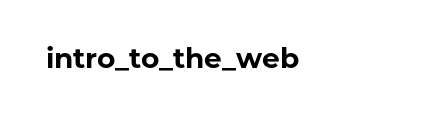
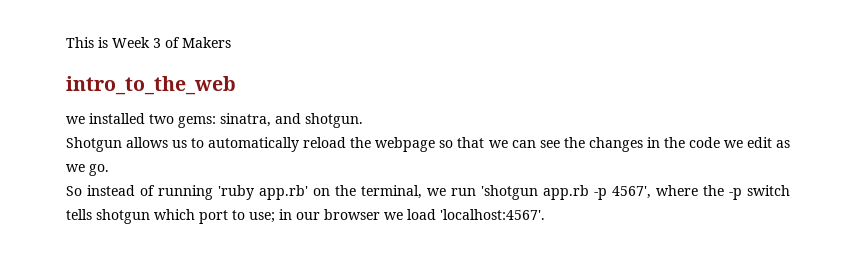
+ This is Week 3 of Makers
  intro_to_the_web
+ we installed two gems: sinatra, and shotgun.
+ Shotgun allows us to automatically reload the webpage so that we can see the changes in the code we edit as we go.
+ So instead of running 'ruby app.rb' on the terminal, we run 'shotgun app.rb -p 4567', where the -p switch tells shotgun which port to use; in our browser we load 'localhost:4567'.

